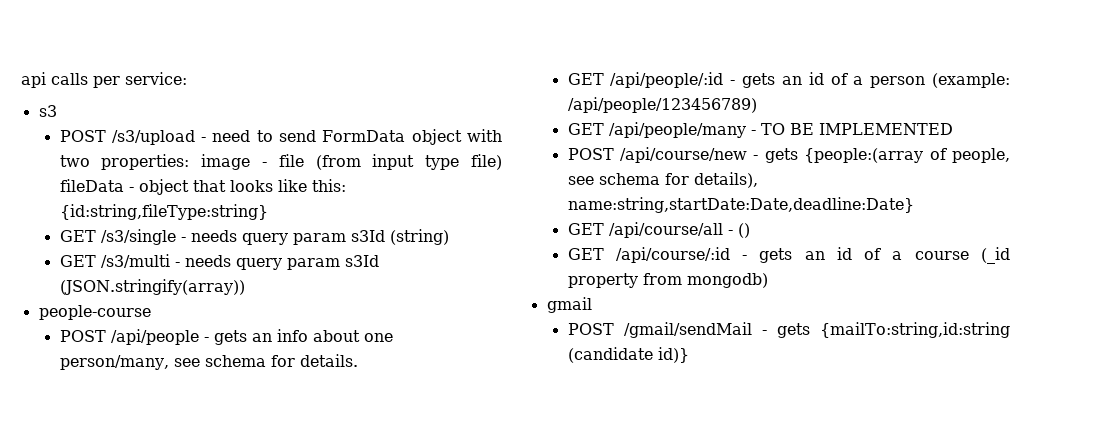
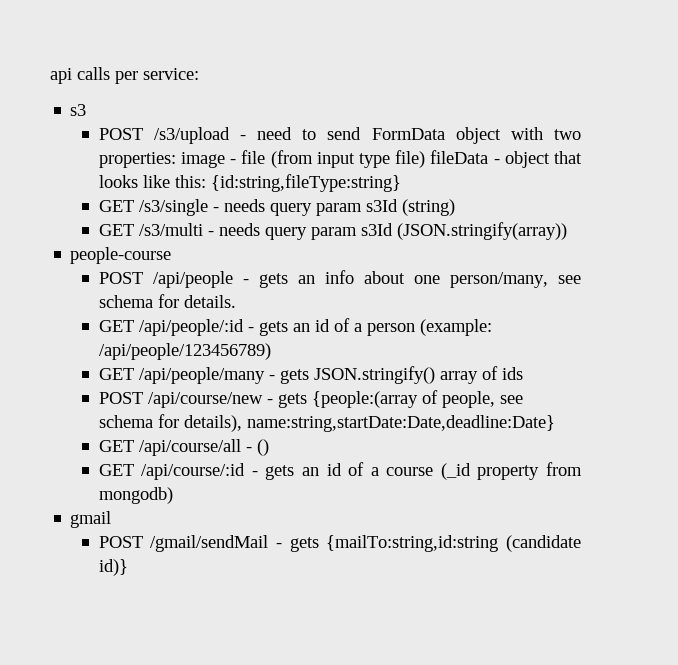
- GET /api/people/many - TO BE IMPLEMENTED
+ GET /api/people/many - gets JSON.stringify() array of ids

